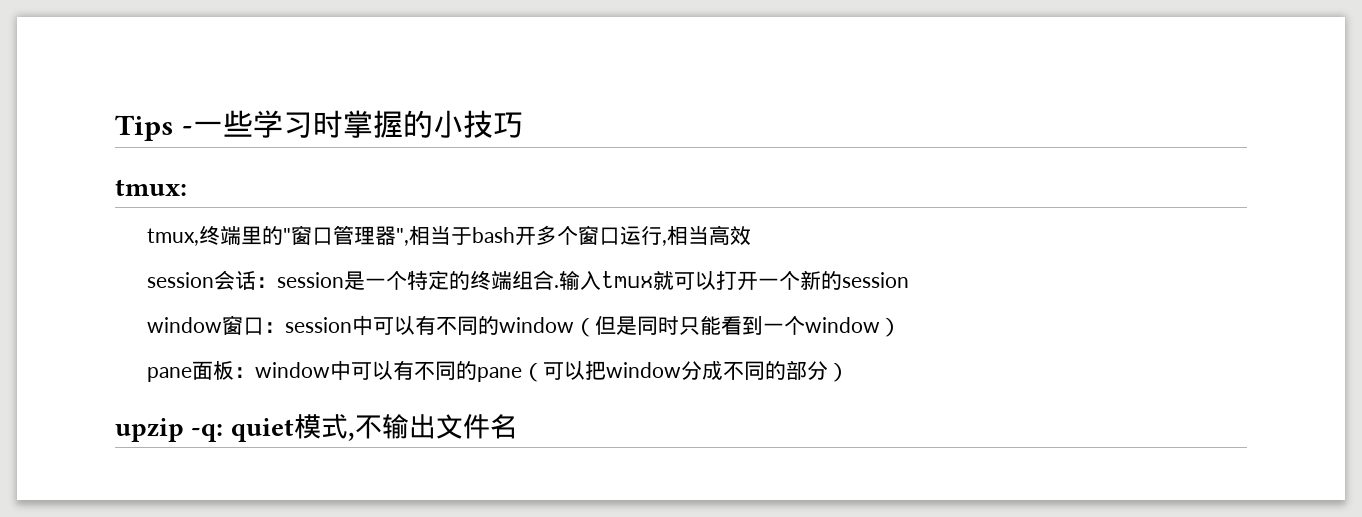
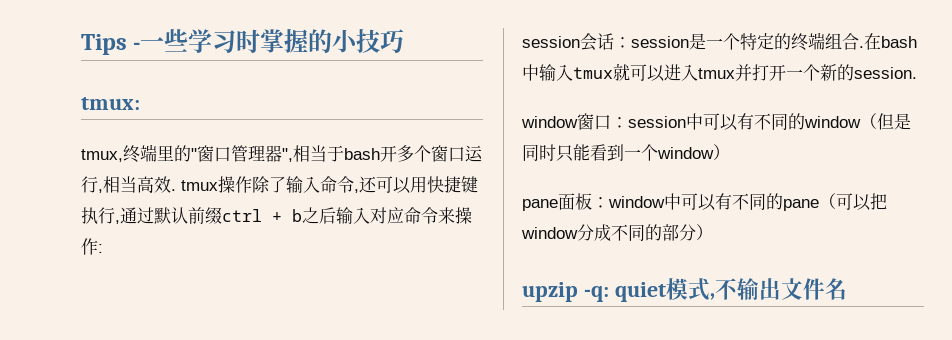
- tmux,终端里的"窗口管理器",相当于bash开多个窗口运行,相当高效
+ tmux,终端里的"窗口管理器",相当于bash开多个窗口运行,相当高效. tmux操作除了输入命令,还可以用快捷键执行,通过默认前缀ctrl + b之后输入对应命令来操作:
- 输入tmux就可以打开一个新的session
+ 在bash中输入tmux就可以进入tmux并打开一个新的session.

